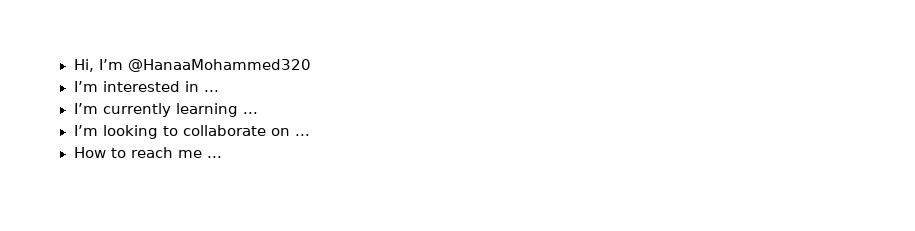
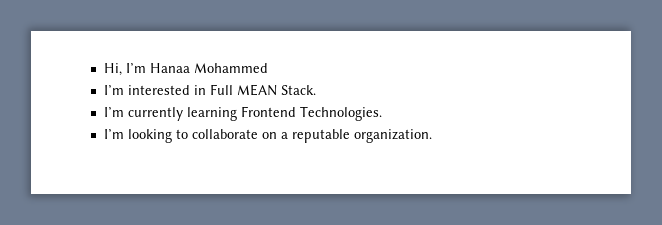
- Hi, I’m @HanaaMohammed320
+ Hi, I’m Hanaa Mohammed
- I’m interested in ...
+ I’m interested in Full MEAN Stack.
- I’m currently learning ...
+ I’m currently learning Frontend Technologies.
- I’m looking to collaborate on ...
- How to reach me ...
+ I’m looking to collaborate on a reputable organization.

